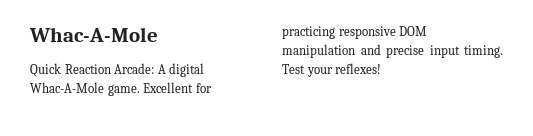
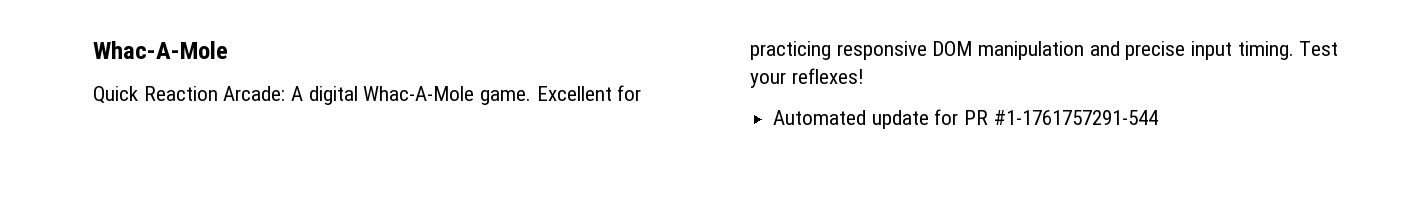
+ Automated update for PR #1-1761757291-544

